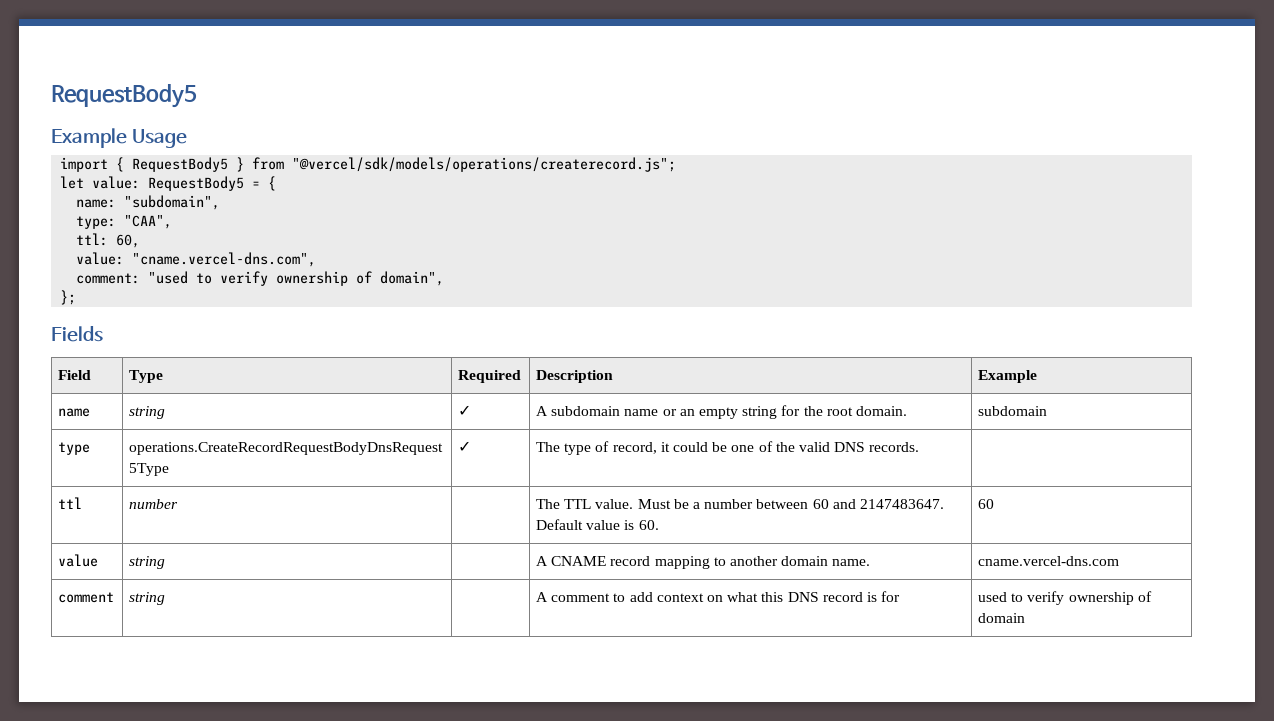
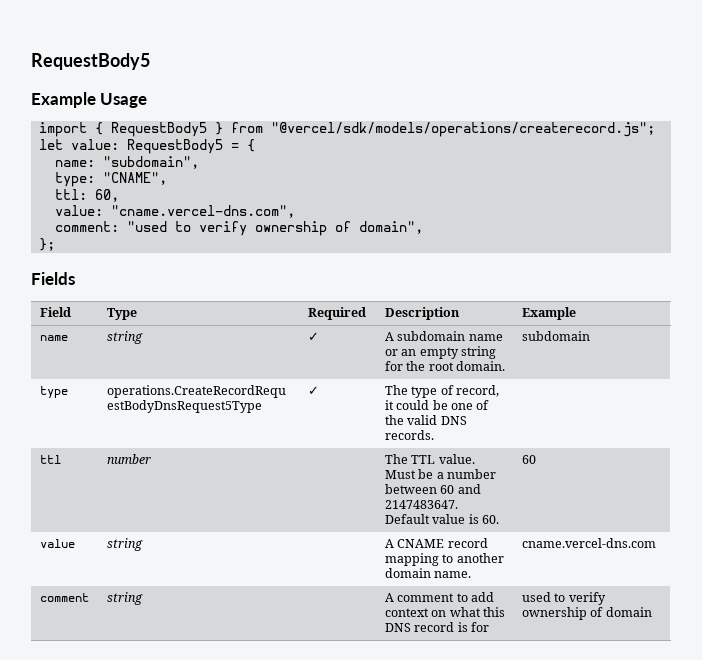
- type: "CAA",
+ type: "CNAME",

